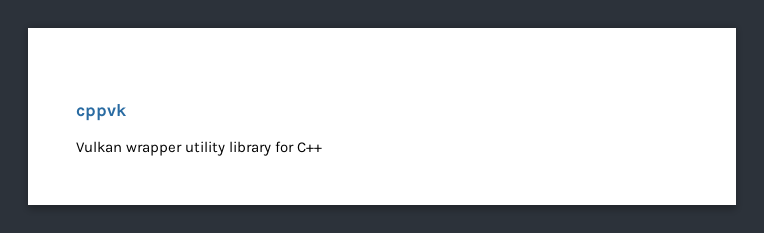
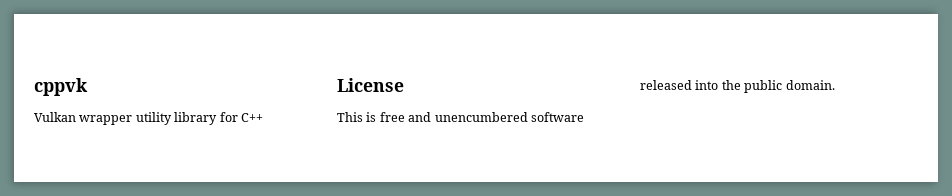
+ License
+ This is free and unencumbered software released into the public domain.

